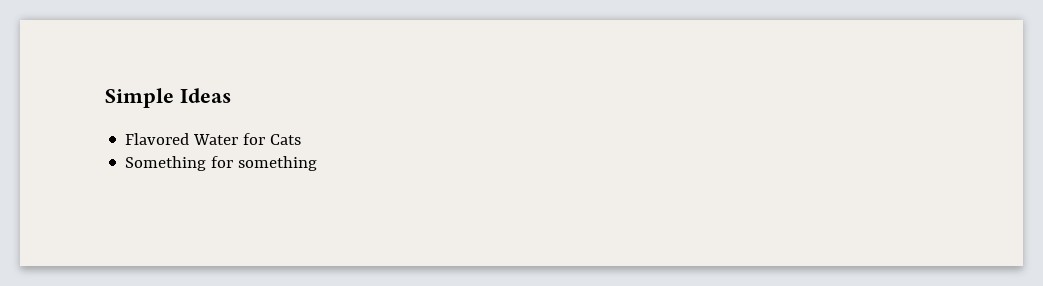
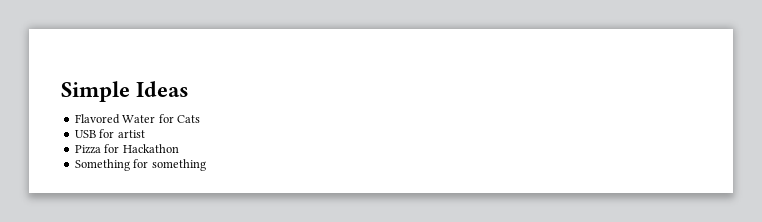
+ USB for artist
+ Pizza for Hackathon

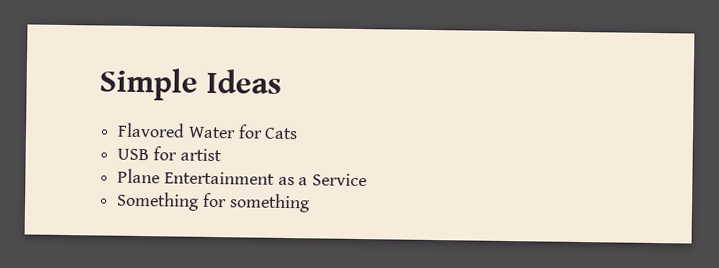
- Pizza for Hackathon
+ Plane Entertainment as a Service

